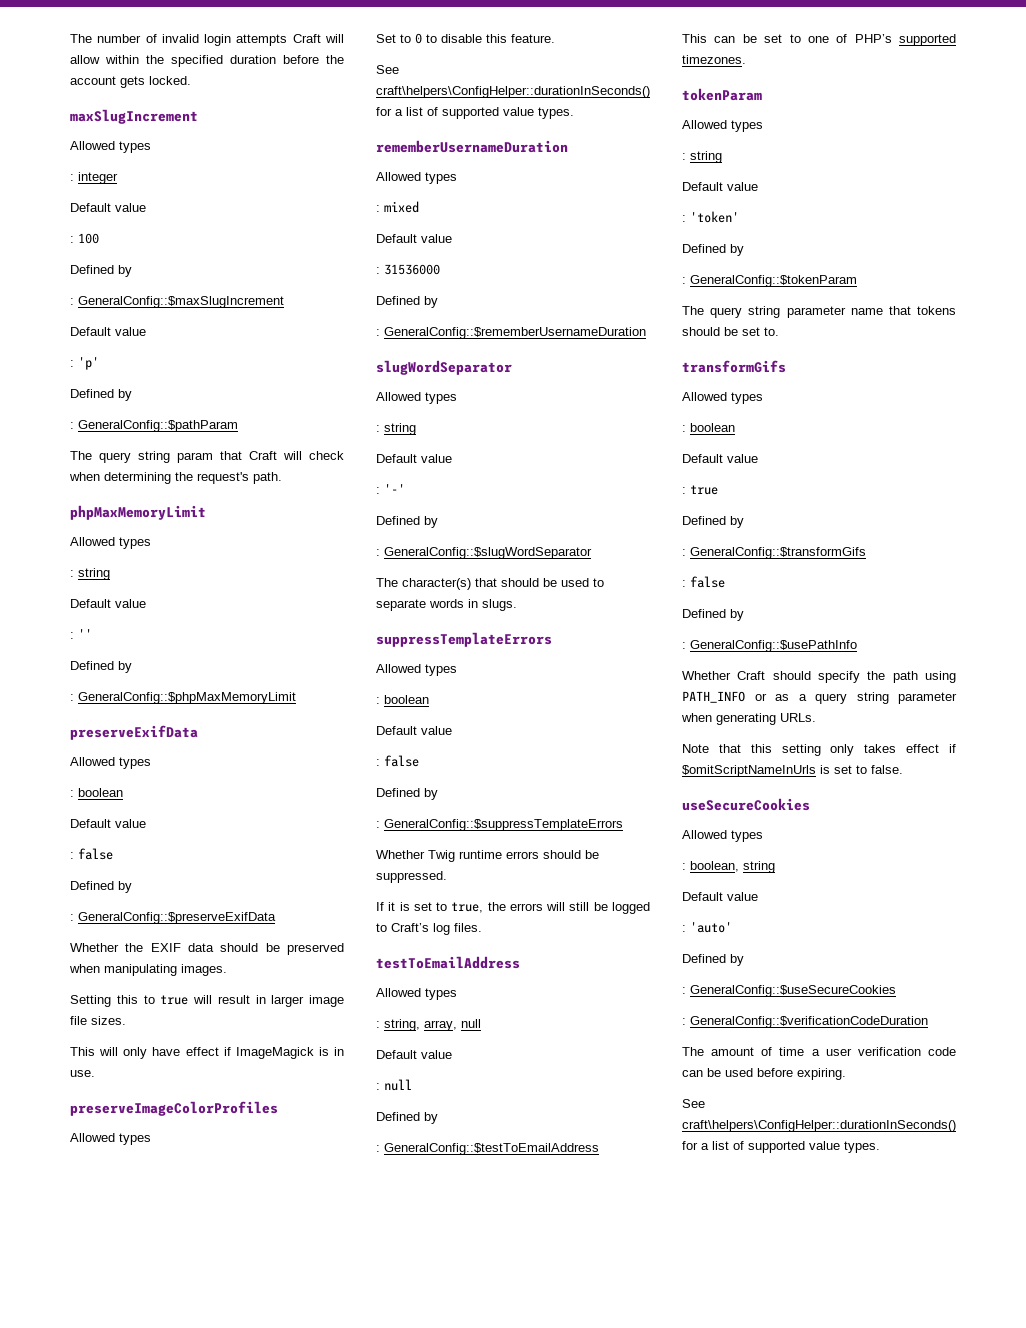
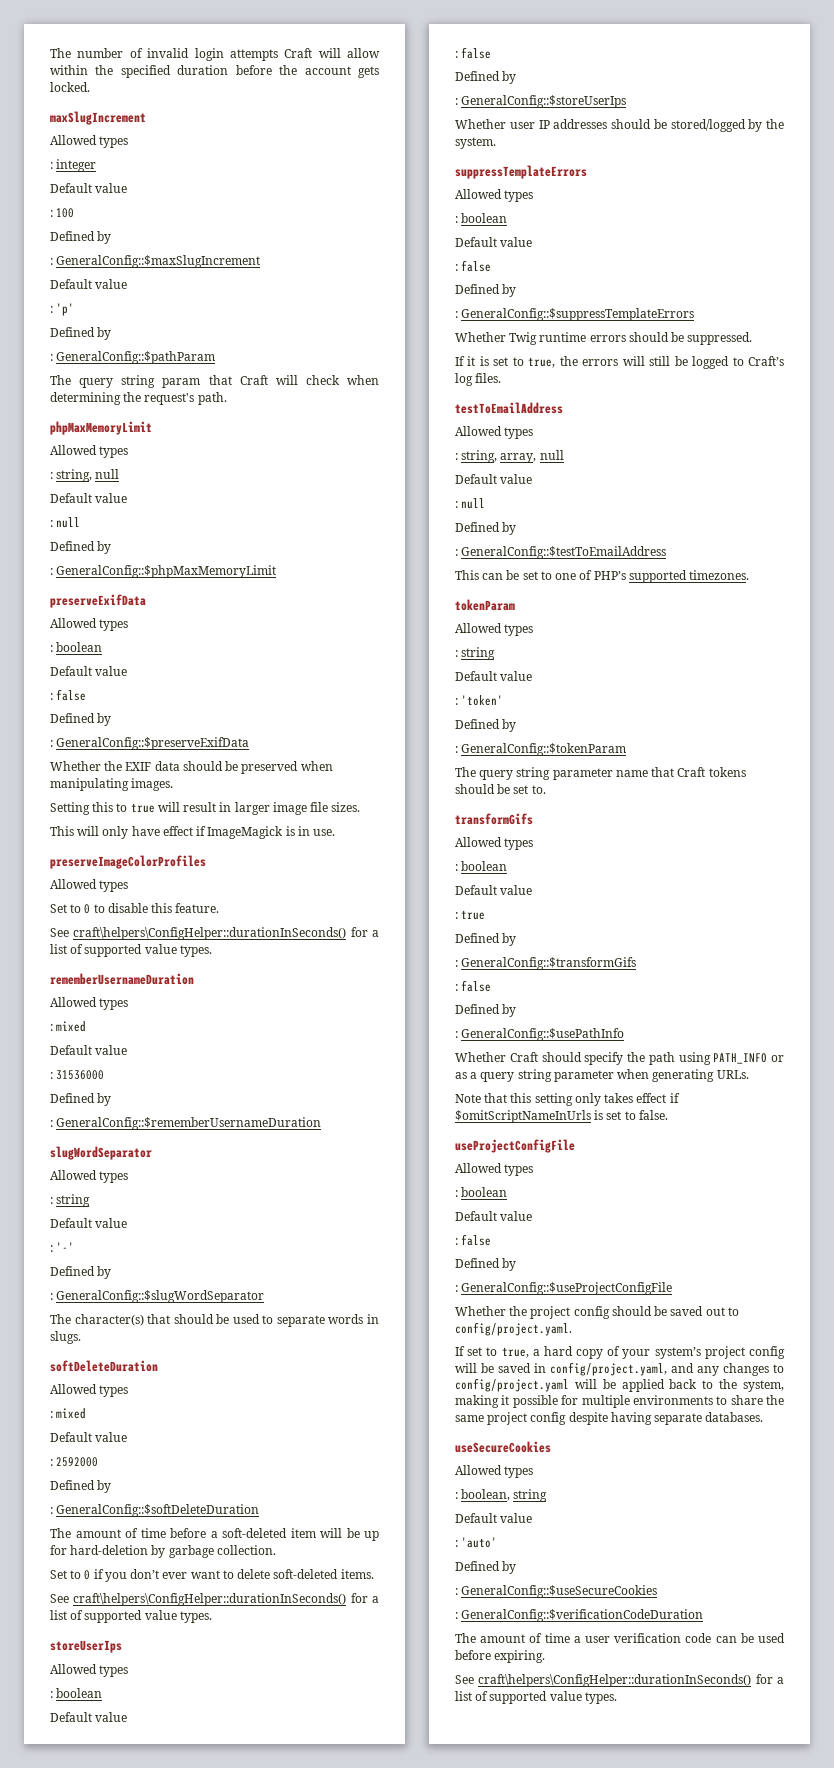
  phpMaxMemoryLimit
  Allowed types
- : string
+ : string, null
  Default value
- : ''
+ : null
+ softDeleteDuration
+ Allowed types
+ : mixed
+ Default value
+ : 2592000
+ Defined by
+ : GeneralConfig::$softDeleteDuration
+ The amount of time before a soft-deleted item will be up for hard-deletion by garbage collection.
+ Set to 0 if you don’t ever want to delete soft-deleted items.
+ See craft\helpers\ConfigHelper::durationInSeconds() for a list of supported value types.
+ storeUserIps
+ Allowed types
+ : boolean
+ Default value
+ : false
+ Defined by
+ : GeneralConfig::$storeUserIps
+ Whether user IP addresses should be stored/logged by the system.
- The query string parameter name that tokens should be set to.
+ The query string parameter name that Craft tokens should be set to.
+ useProjectConfigFile
+ Allowed types
+ : boolean
+ Default value
+ : false
+ Defined by
+ : GeneralConfig::$useProjectConfigFile
+ Whether the project config should be saved out to config/project.yaml.
+ If set to true, a hard copy of your system’s project config will be saved in config/project.yaml, and any changes to config/project.yaml will be applied back to the system, making it possible for multiple environments to share the same project config despite having separate databases.

